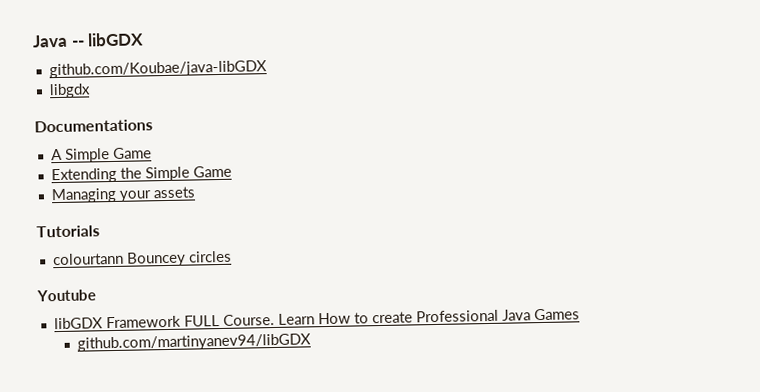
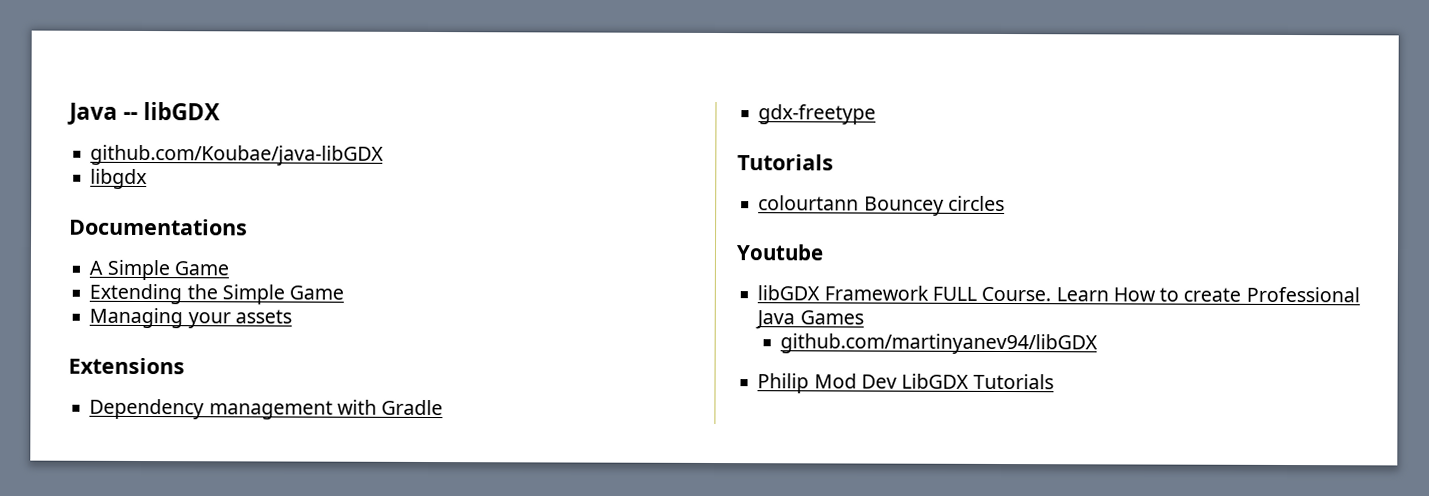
+ Extensions
+ Dependency management with Gradle
+ gdx-freetype
+ Philip Mod Dev LibGDX Tutorials

